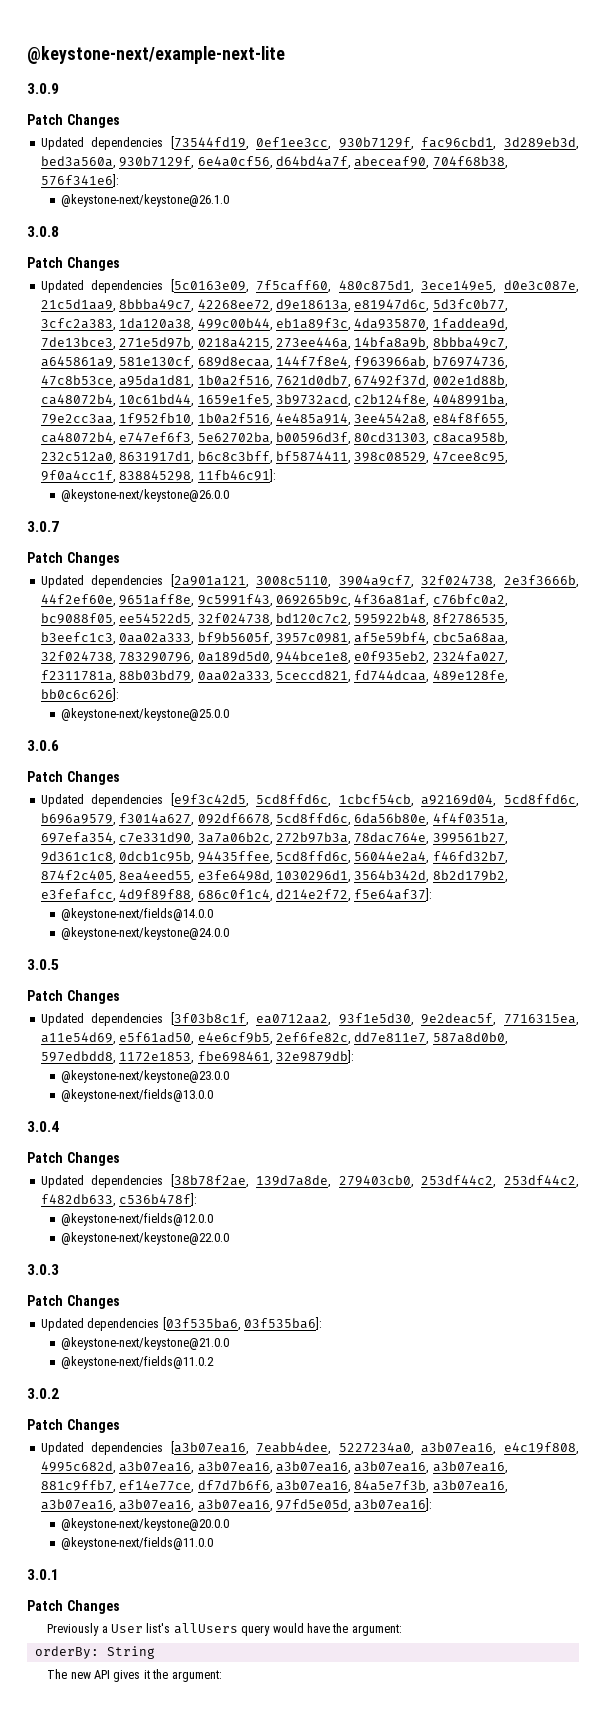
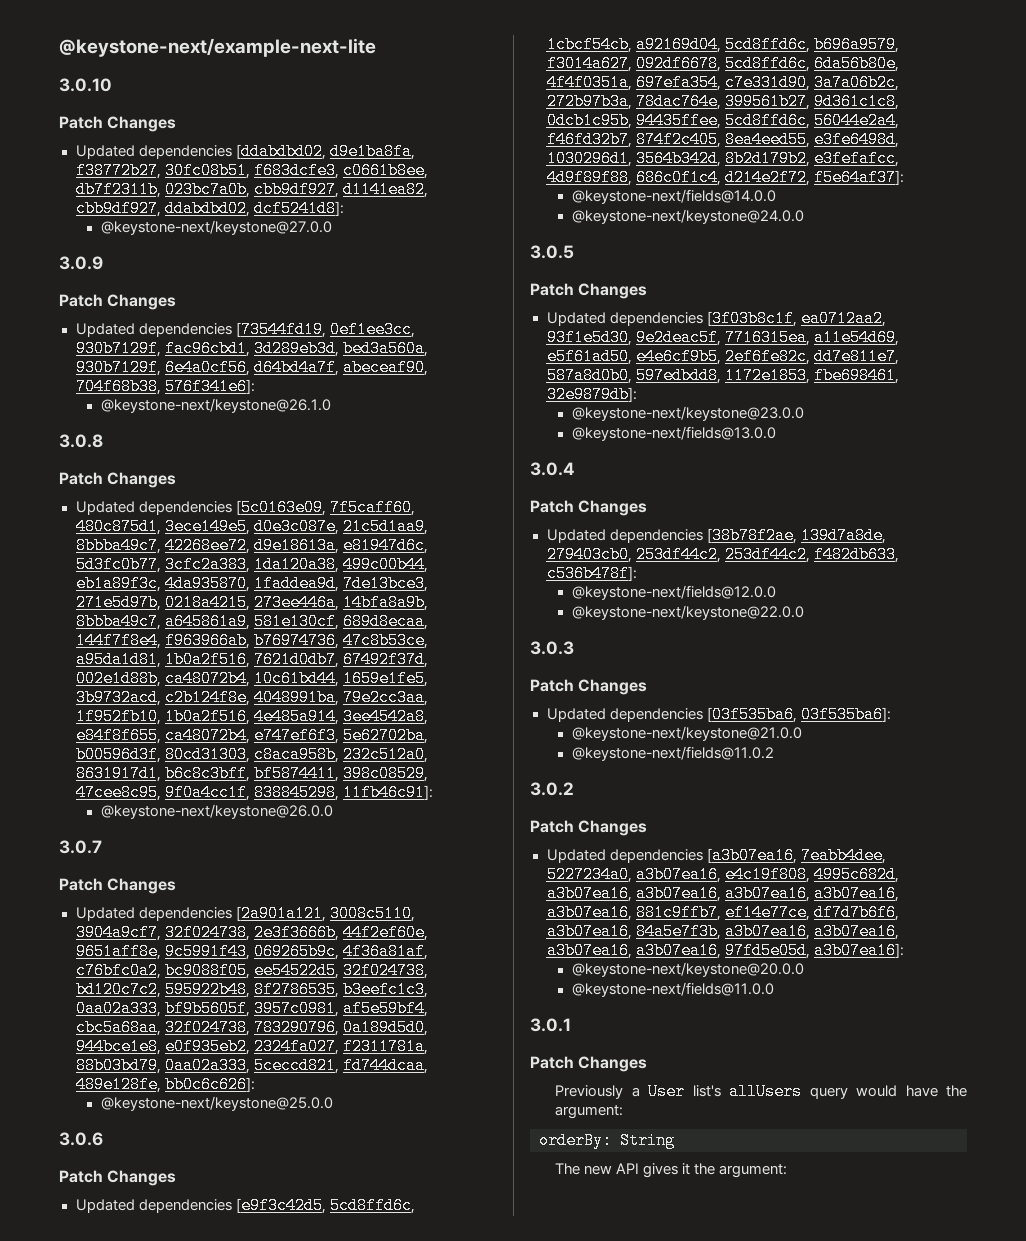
+ 3.0.10
+ Patch Changes
+ Updated dependencies [ddabdbd02, d9e1ba8fa, f38772b27, 30fc08b51, f683dcfe3, c0661b8ee, db7f2311b, 023bc7a0b, cbb9df927, d1141ea82, cbb9df927, ddabdbd02, dcf5241d8]:
+ @keystone-next/keystone@27.0.0

